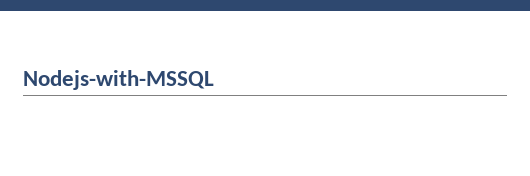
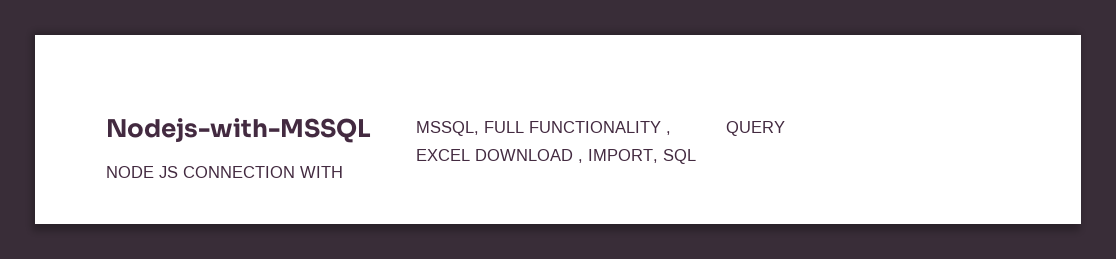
+ NODE JS CONNECTION WITH MSSQL, FULL FUNCTIONALITY , EXCEL DOWNLOAD , IMPORT, SQL QUERY

